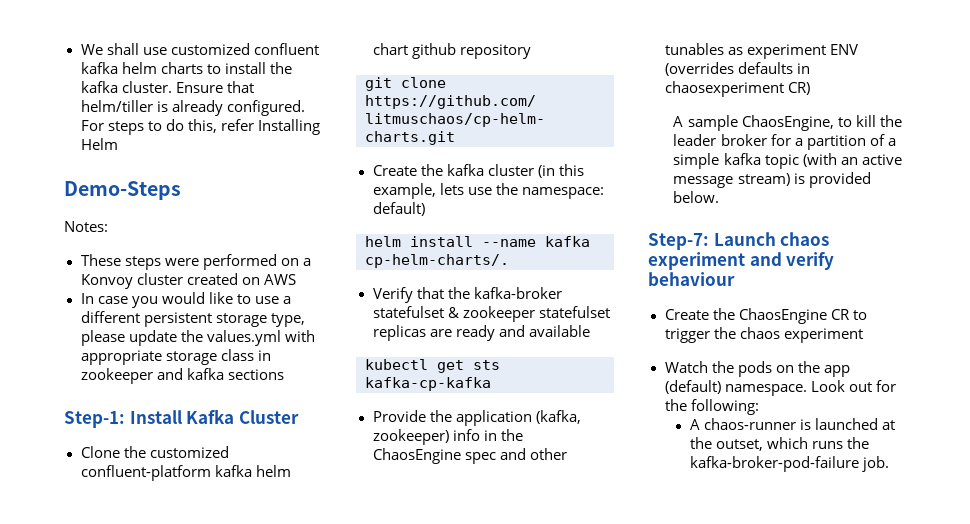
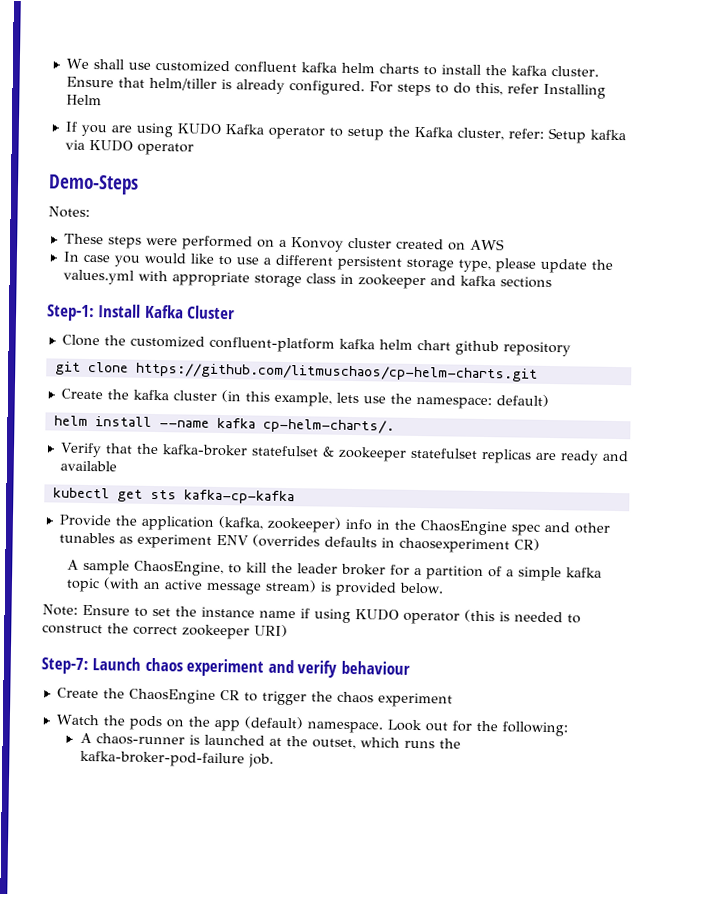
+ If you are using KUDO Kafka operator to setup the Kafka cluster, refer: Setup kafka via KUDO operator
+ Note: Ensure to set the instance name if using KUDO operator (this is needed to construct the correct zookeeper URI)

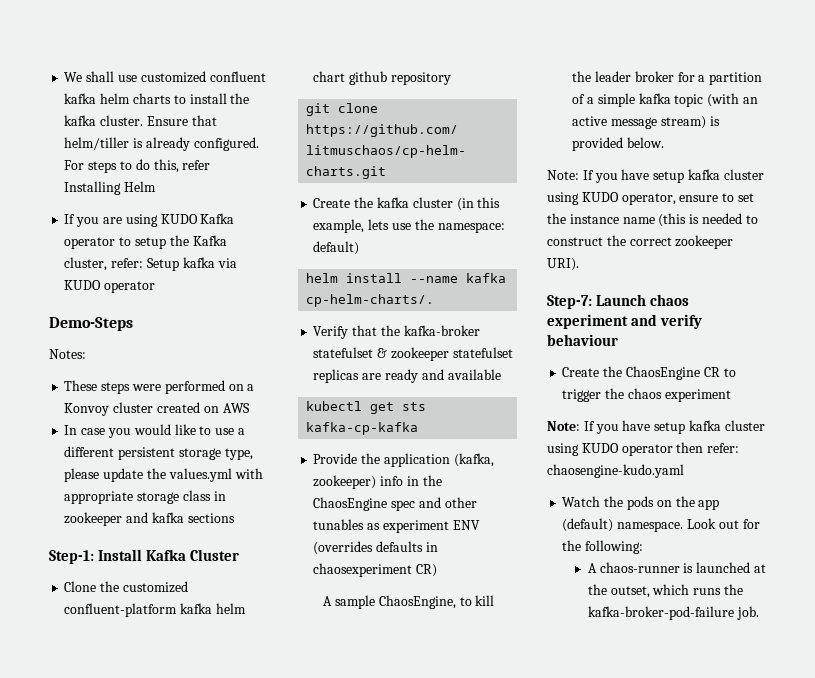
- Note: Ensure to set the instance name if using KUDO operator (this is needed to construct the correct zookeeper URI)
+ Note: If you have setup kafka cluster using KUDO operator, ensure to set the instance name (this is needed to construct the correct zookeeper URI).
+ Note: If you have setup kafka cluster using KUDO operator then refer: chaosengine-kudo.yaml

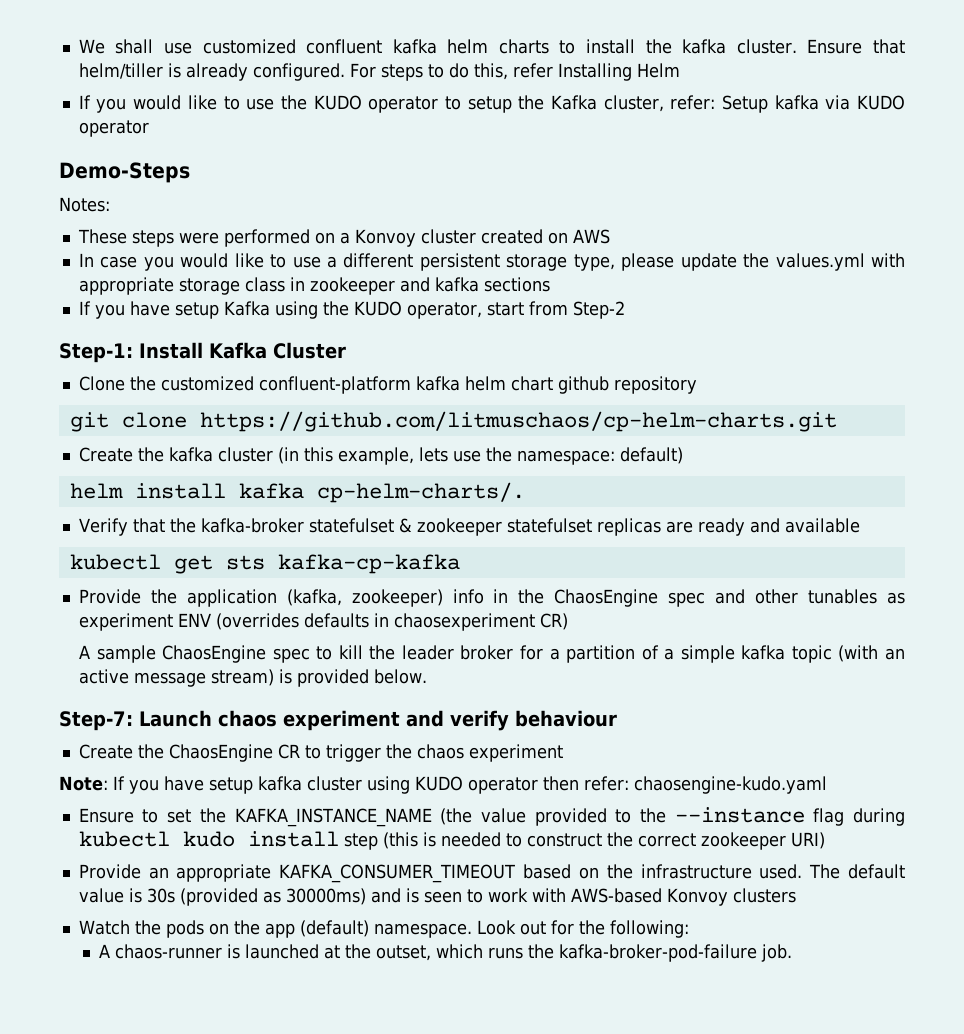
- If you are using KUDO Kafka operator to setup the Kafka cluster, refer: Setup kafka via KUDO operator
+ If you would like to use the KUDO operator to setup the Kafka cluster, refer: Setup kafka via KUDO operator
+ If you have setup Kafka using the KUDO operator, start from Step-2
- helm install --name kafka cp-helm-charts/.
+ helm install kafka cp-helm-charts/.
- A sample ChaosEngine, to kill the leader broker for a partition of a simple kafka topic (with an active message stream) is provided below.
+ A sample ChaosEngine spec to kill the leader broker for a partition of a simple kafka topic (with an active message stream) is provided below.
- Note: If you have setup kafka cluster using KUDO operator, ensure to set the instance name (this is needed to construct the correct zookeeper URI).
+ Ensure to set the KAFKA_INSTANCE_NAME (the value provided to the --instance flag during kubectl kudo install step (this is needed to construct the correct zookeeper URI)
+ Provide an appropriate KAFKA_CONSUMER_TIMEOUT based on the infrastructure used. The default value is 30s (provided as 30000ms) and is seen to work with AWS-based Konvoy clusters

